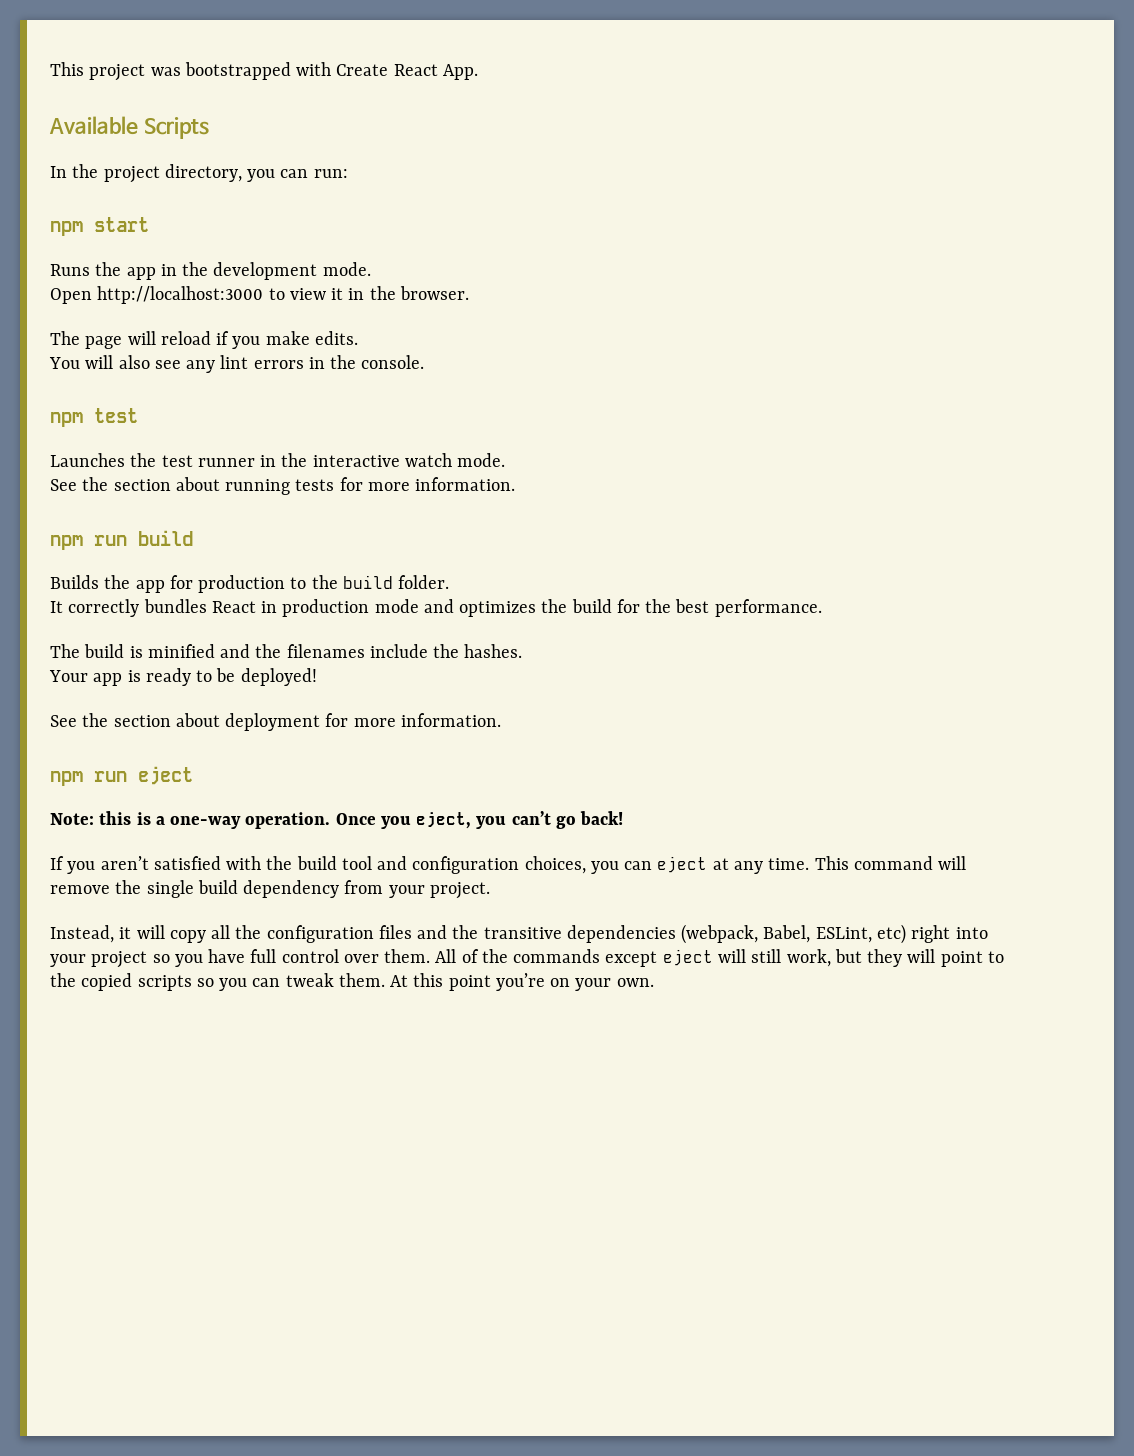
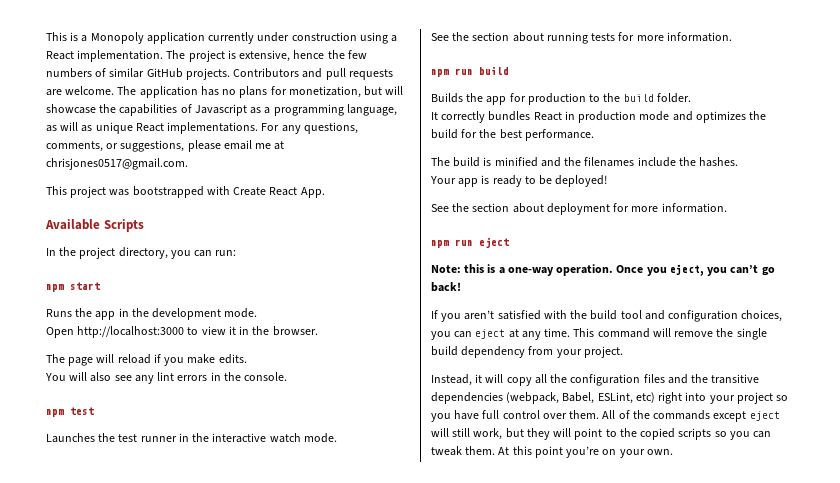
+ This is a Monopoly application currently under construction using a React implementation. The project is extensive, hence the few numbers of similar GitHub projects. Contributors and pull requests are welcome. The application has no plans for monetization, but will showcase the capabilities of Javascript as a programming language, as will as unique React implementations. For any questions, comments, or suggestions, please email me at chrisjones0517@gmail.com.

